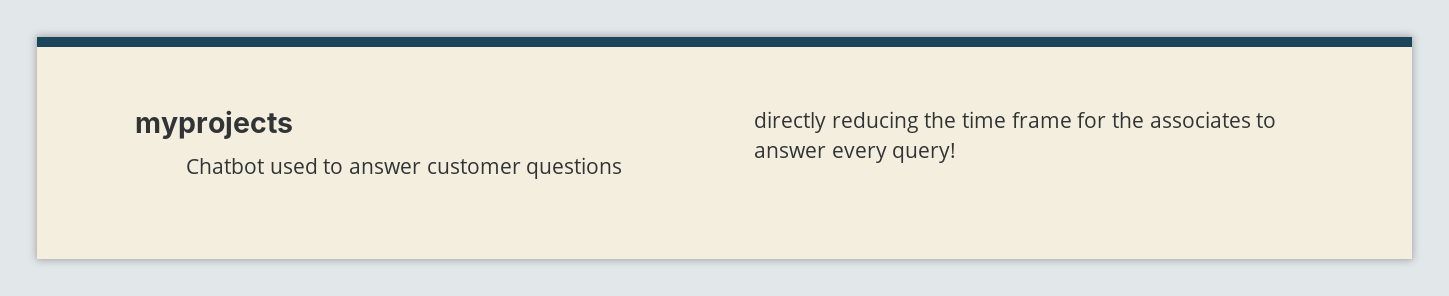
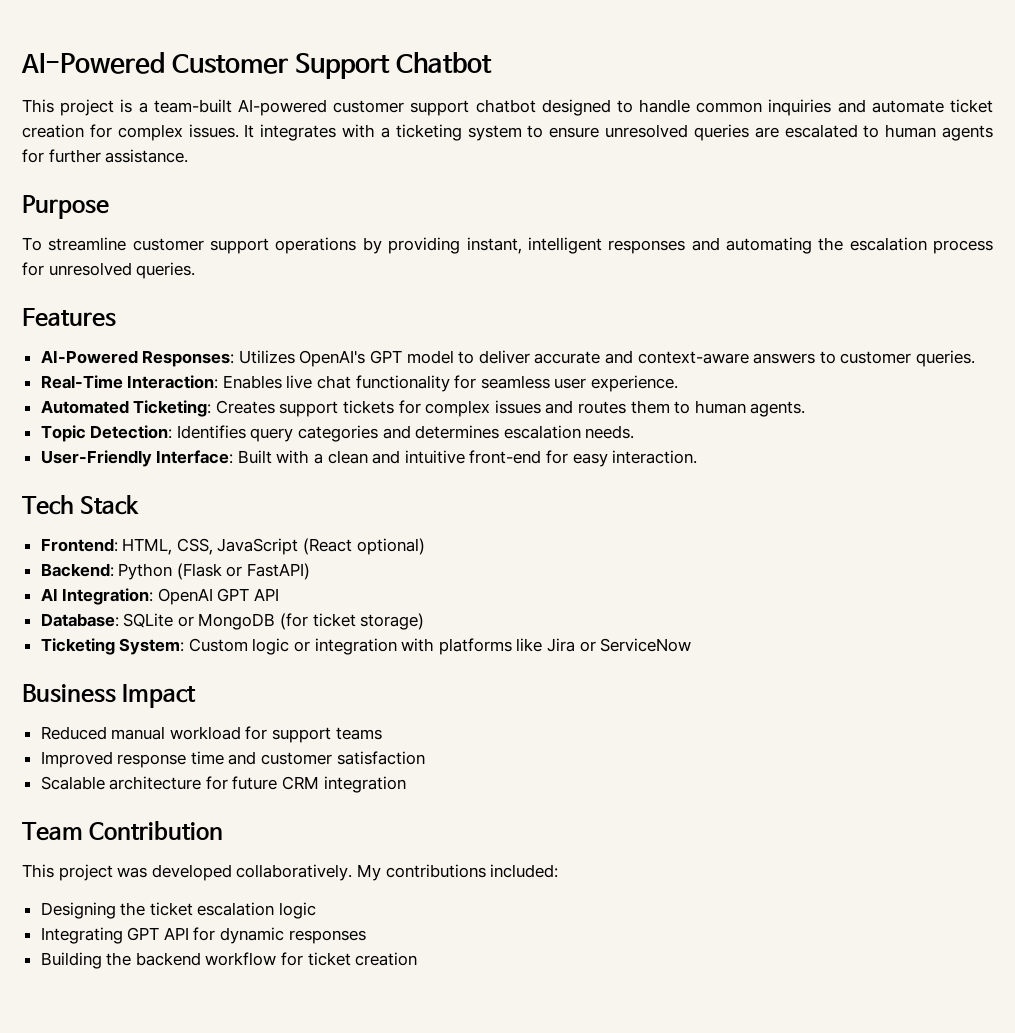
- myprojects
- Chatbot used to answer customer questions directly reducing the time frame for the associates to answer every query!
+ AI-Powered Customer Support Chatbot
+ This project is a team-built AI-powered customer support chatbot designed to handle common inquiries and automate ticket creation for complex issues. It integrates with a ticketing system to ensure unresolved queries are escalated to human agents for further assistance.
+ Purpose
+ To streamline customer support operations by providing instant, intelligent responses and automating the escalation process for unresolved queries.
+ Features
+ AI-Powered Responses: Utilizes OpenAI's GPT model to deliver accurate and context-aware answers to customer queries.
+ Real-Time Interaction: Enables live chat functionality for seamless user experience.
+ Automated Ticketing: Creates support tickets for complex issues and routes them to human agents.
+ Topic Detection: Identifies query categories and determines escalation needs.
+ User-Friendly Interface: Built with a clean and intuitive front-end for easy interaction.
+ Tech Stack
+ Frontend: HTML, CSS, JavaScript (React optional)
+ Backend: Python (Flask or FastAPI)
+ AI Integration: OpenAI GPT API
+ Database: SQLite or MongoDB (for ticket storage)
+ Ticketing System: Custom logic or integration with platforms like Jira or ServiceNow
+ Business Impact
+ Reduced manual workload for support teams
+ Improved response time and customer satisfaction
+ Scalable architecture for future CRM integration
+ Team Contribution
+ This project was developed collaboratively. My contributions included:
+ Designing the ticket escalation logic
+ Integrating GPT API for dynamic responses
+ Building the backend workflow for ticket creation

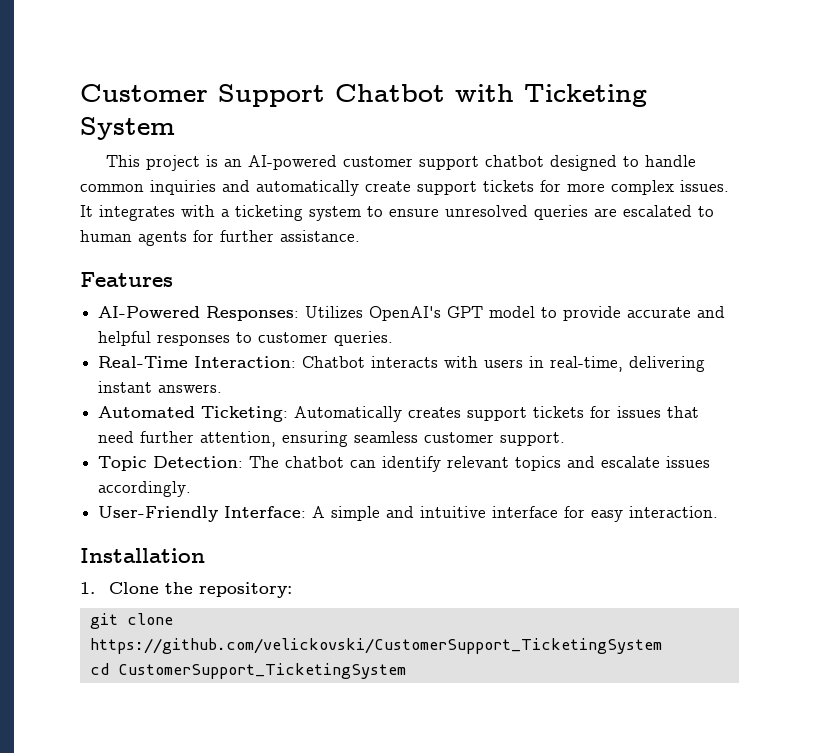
- AI-Powered Customer Support Chatbot
+ Customer Support Chatbot with Ticketing System
- This project is a team-built AI-powered customer support chatbot designed to handle common inquiries and automate ticket creation for complex issues.
+ This project is an AI-powered customer support chatbot designed to handle common inquiries and automatically create support tickets for more complex issues.
- Purpose
- To streamline customer support operations by providing instant, intelligent responses and automating the escalation process for unresolved queries.
- AI-Powered Responses: Utilizes OpenAI's GPT model to deliver accurate and context-aware answers to customer queries.
+ AI-Powered Responses: Utilizes OpenAI's GPT model to provide accurate and helpful responses to customer queries.
- Real-Time Interaction: Enables live chat functionality for seamless user experience.
+ Real-Time Interaction: Chatbot interacts with users in real-time, delivering instant answers.
- Automated Ticketing: Creates support tickets for complex issues and routes them to human agents.
- Topic Detection: Identifies query categories and determines escalation needs.
- User-Friendly Interface: Built with a clean and intuitive front-end for easy interaction.
+ Automated Ticketing: Automatically creates support tickets for issues that need further attention, ensuring seamless customer support.
+ Topic Detection: The chatbot can identify relevant topics and escalate issues accordingly.
+ User-Friendly Interface: A simple and intuitive interface for easy interaction.
- Tech Stack
- Frontend: HTML, CSS, JavaScript (React optional)
- Backend: Python (Flask or FastAPI)
- AI Integration: OpenAI GPT API
- Database: SQLite or MongoDB (for ticket storage)
- Ticketing System: Custom logic or integration with platforms like Jira or ServiceNow
- Business Impact
- Reduced manual workload for support teams
- Improved response time and customer satisfaction
- Scalable architecture for future CRM integration
- Team Contribution
- This project was developed collaboratively. My contributions included:
- Designing the ticket escalation logic
- Integrating GPT API for dynamic responses
- Building the backend workflow for ticket creation
+ Installation
+ 1. Clone the repository:
+ git clone https://github.com/velickovski/CustomerSupport_TicketingSystem
+ cd CustomerSupport_TicketingSystem

